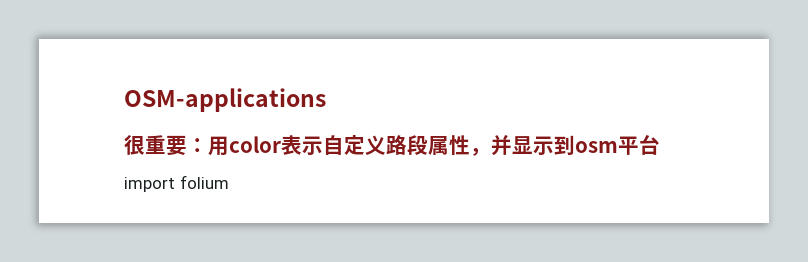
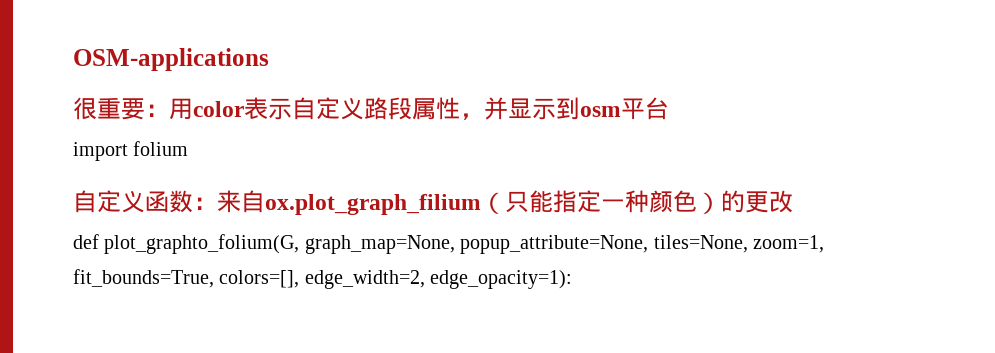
+ 自定义函数：来自ox.plot_graph_filium（只能指定一种颜色）的更改
+ def plot_graphto_folium(G, graph_map=None, popup_attribute=None, tiles=None, zoom=1, fit_bounds=True, colors=[], edge_width=2, edge_opacity=1):

